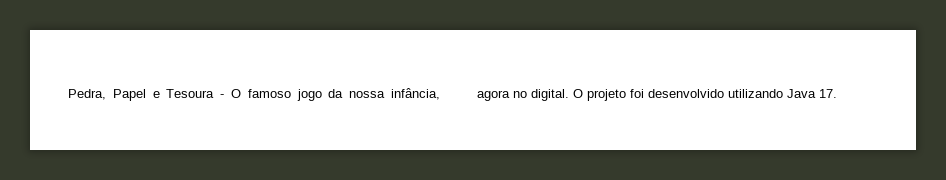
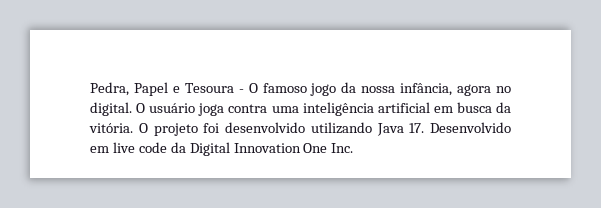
- O projeto foi desenvolvido utilizando Java 17.
+ O usuário joga contra uma inteligência artificial em busca da vitória. O projeto foi desenvolvido utilizando Java 17. Desenvolvido em live code da Digital Innovation One Inc.

